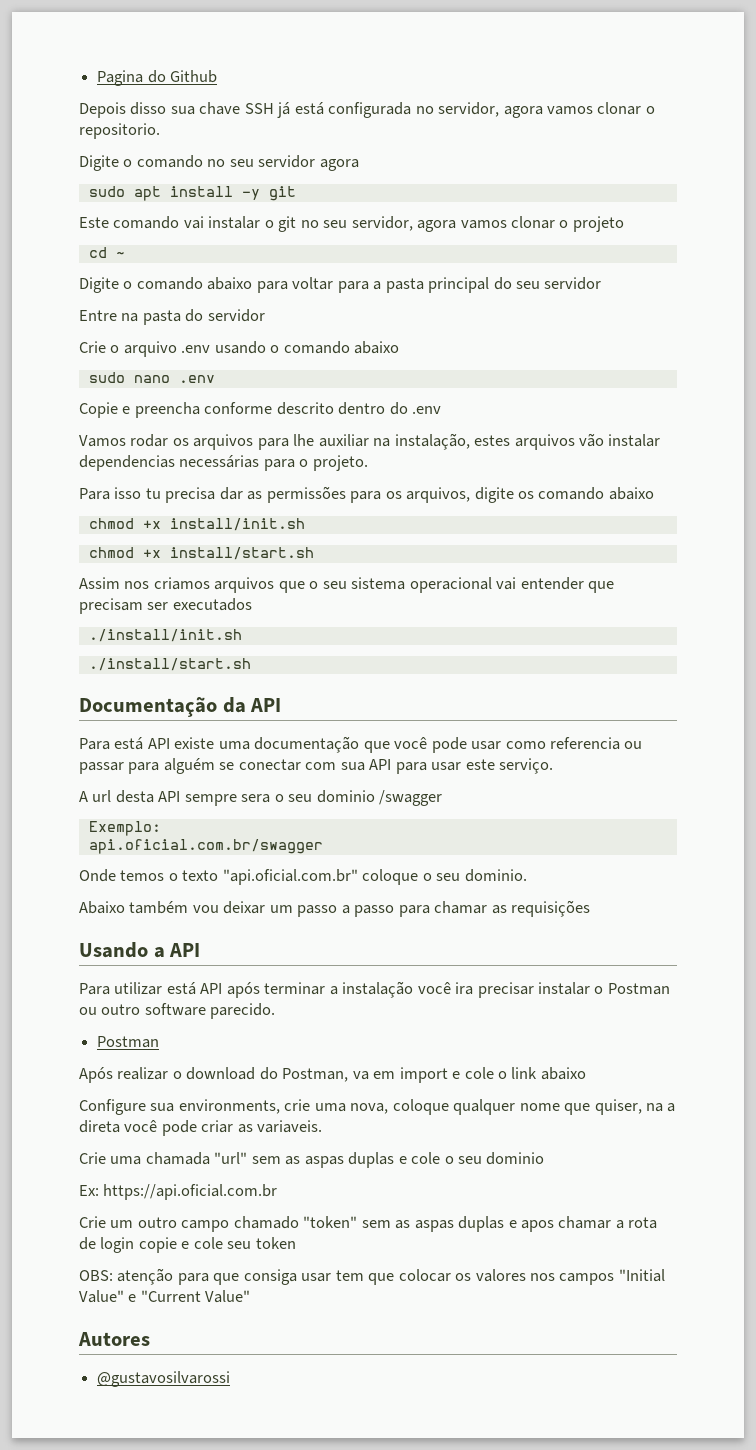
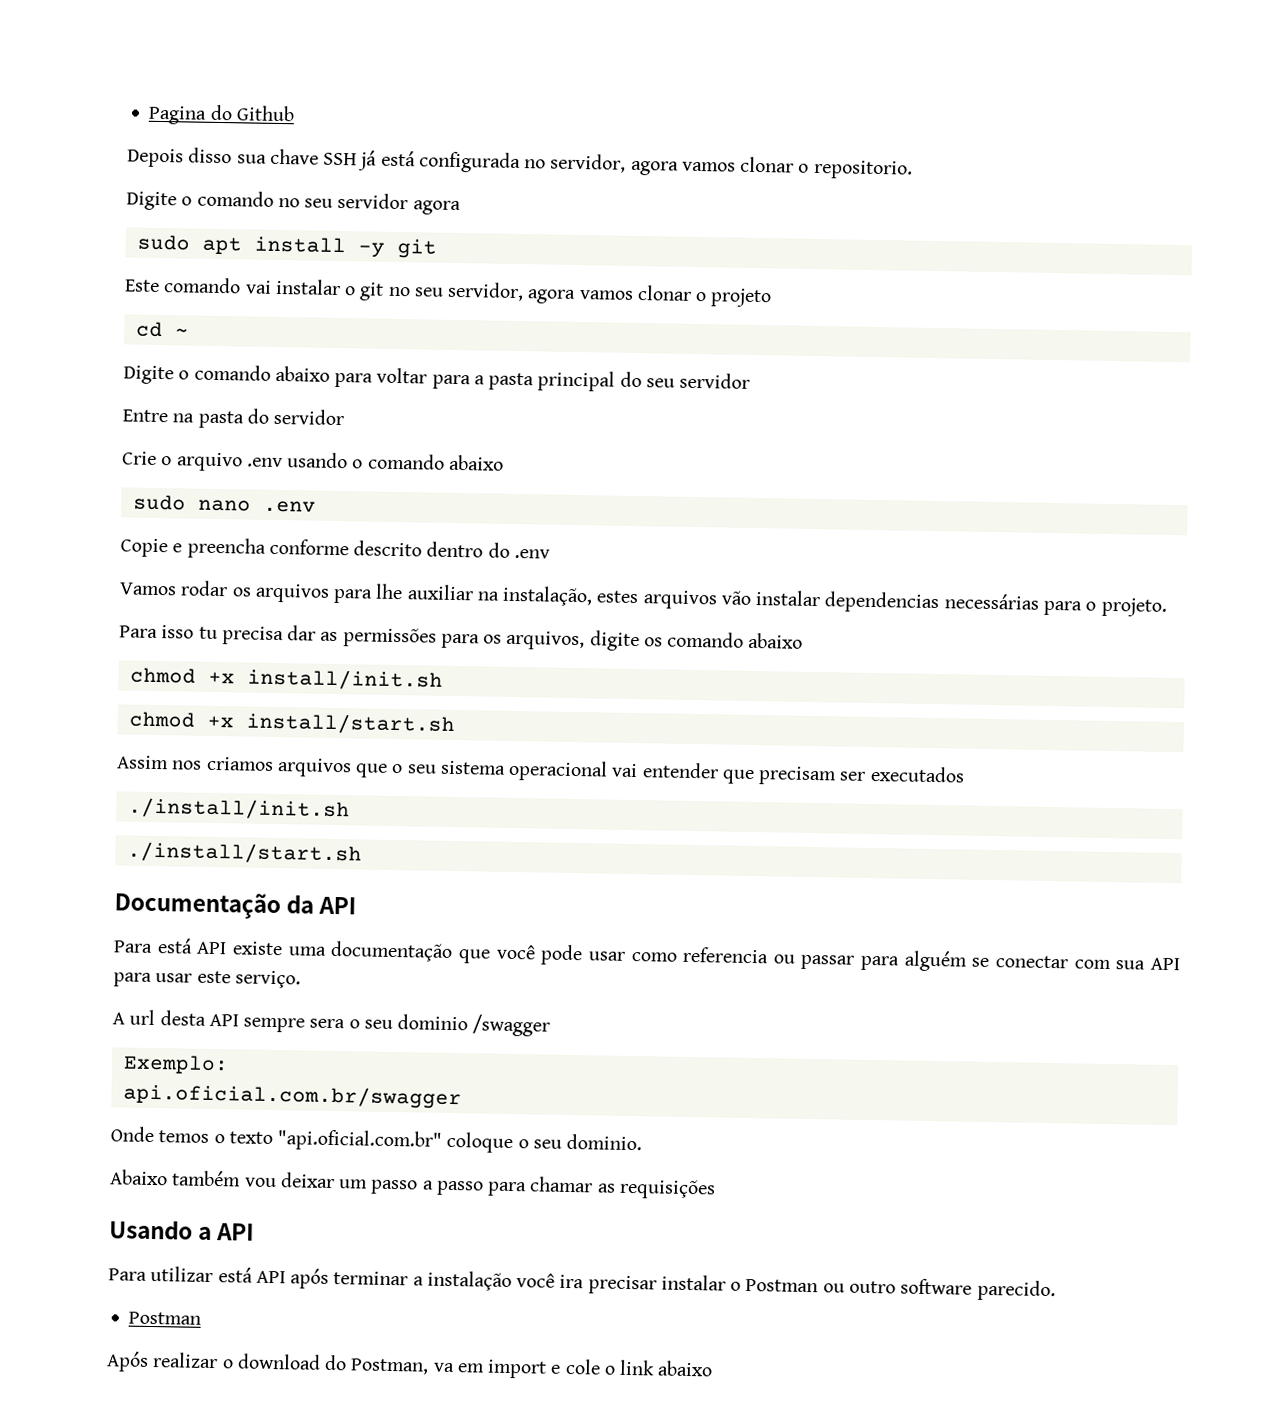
- Configure sua environments, crie uma nova, coloque qualquer nome que quiser, na a direta você pode criar as variaveis.
- Crie uma chamada "url" sem as aspas duplas e cole o seu dominio
- Ex: https://api.oficial.com.br
- Crie um outro campo chamado "token" sem as aspas duplas e apos chamar a rota de login copie e cole seu token
- OBS: atenção para que consiga usar tem que colocar os valores nos campos "Initial Value" e "Current Value"
- Autores
- @gustavosilvarossi

